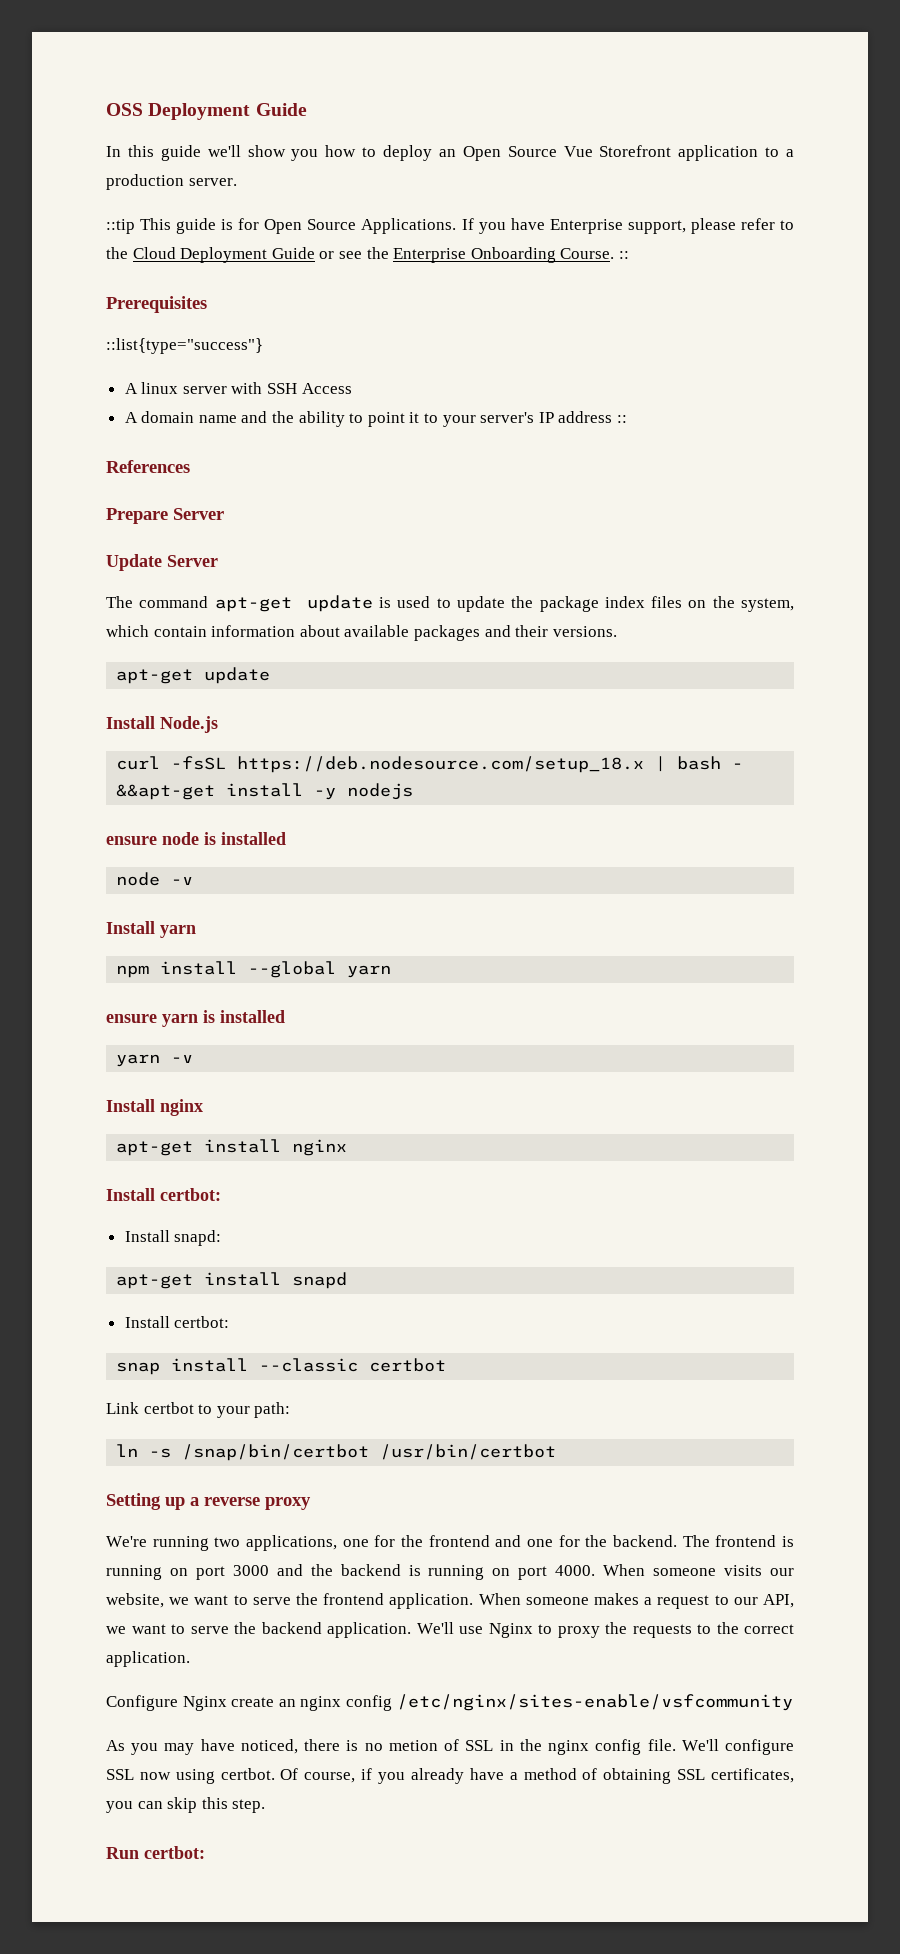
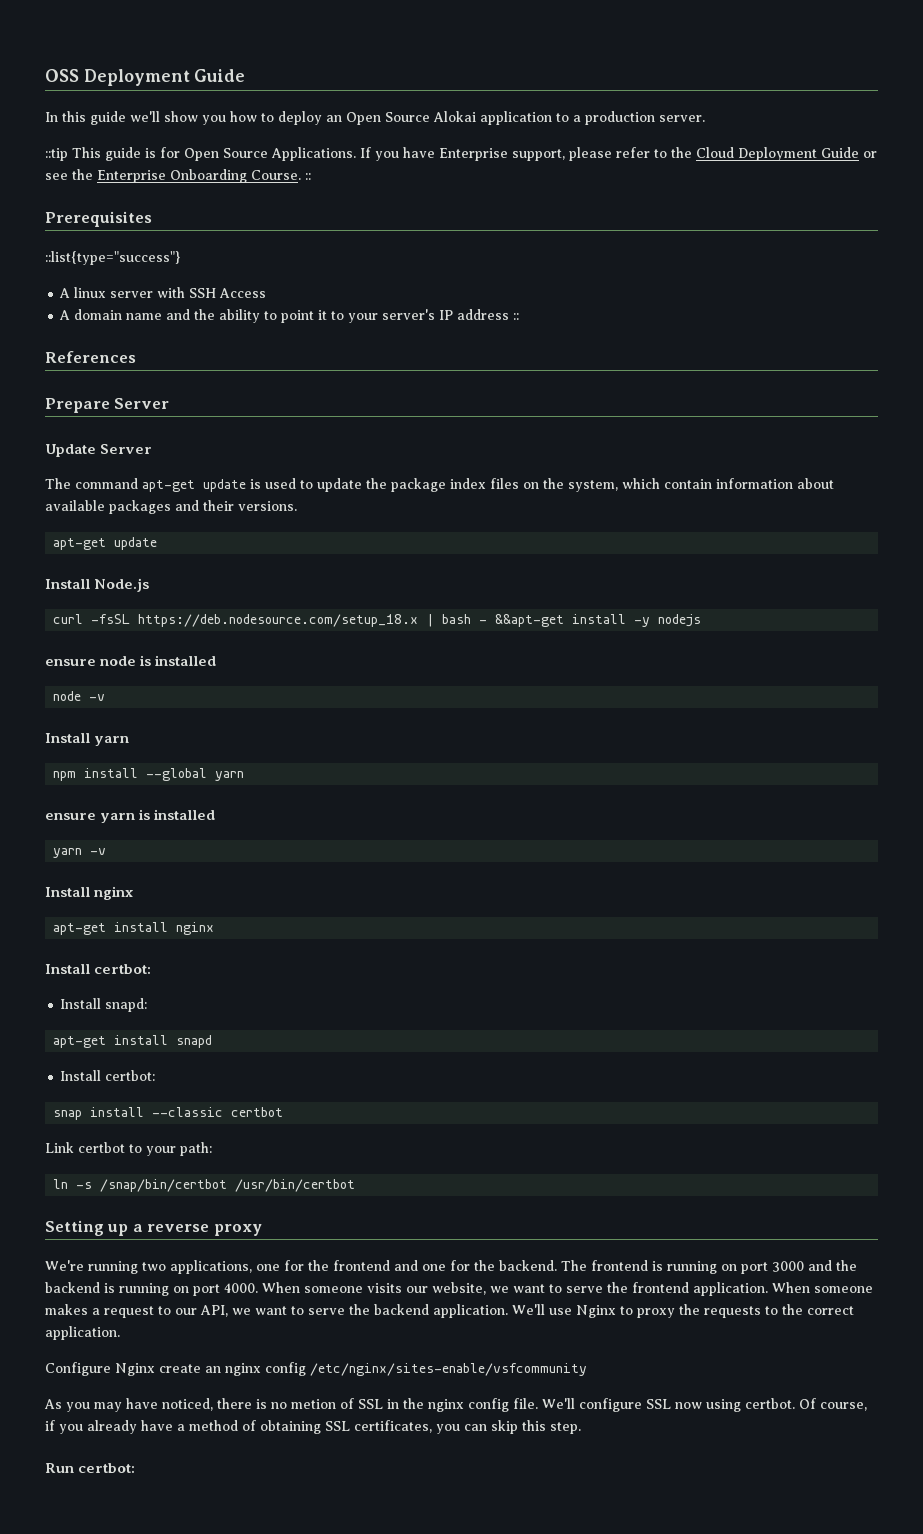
- In this guide we'll show you how to deploy an Open Source Vue Storefront application to a production server.
+ In this guide we'll show you how to deploy an Open Source Alokai application to a production server.

